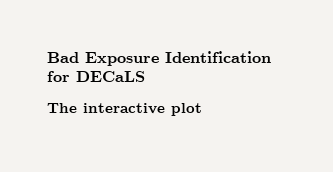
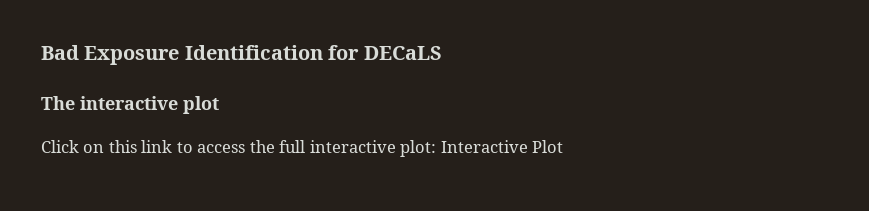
+ Click on this link to access the full interactive plot: Interactive Plot

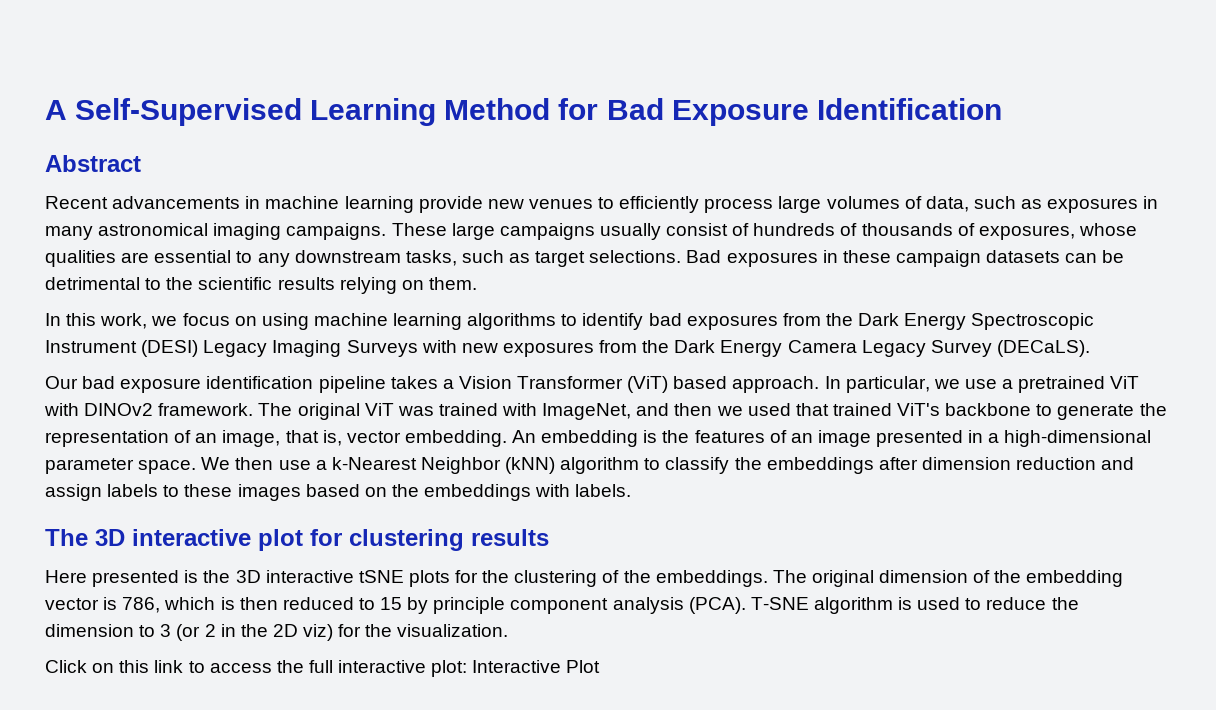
- Bad Exposure Identification for DECaLS
- The interactive plot
+ A Self-Supervised Learning Method for Bad Exposure Identification
+ Abstract
+ Recent advancements in machine learning provide new venues to efficiently process large volumes of data, such as exposures in many astronomical imaging campaigns. These large campaigns usually consist of hundreds of thousands of exposures, whose qualities are essential to any downstream tasks, such as target selections. Bad exposures in these campaign datasets can be detrimental to the scientific results relying on them.
+ In this work, we focus on using machine learning algorithms to identify bad exposures from the Dark Energy Spectroscopic Instrument (DESI) Legacy Imaging Surveys with new exposures from the Dark Energy Camera Legacy Survey (DECaLS).
+ Our bad exposure identification pipeline takes a Vision Transformer (ViT) based approach. In particular, we use a pretrained ViT with DINOv2 framework. The original ViT was trained with ImageNet, and then we used that trained ViT's backbone to generate the representation of an image, that is, vector embedding. An embedding is the features of an image presented in a high-dimensional parameter space. We then use a k-Nearest Neighbor (kNN) algorithm to classify the embeddings after dimension reduction and assign labels to these images based on the embeddings with labels.
+ The 3D interactive plot for clustering results
+ Here presented is the 3D interactive tSNE plots for the clustering of the embeddings. The original dimension of the embedding vector is 786, which is then reduced to 15 by principle component analysis (PCA). T-SNE algorithm is used to reduce the dimension to 3 (or 2 in the 2D viz) for the visualization.

